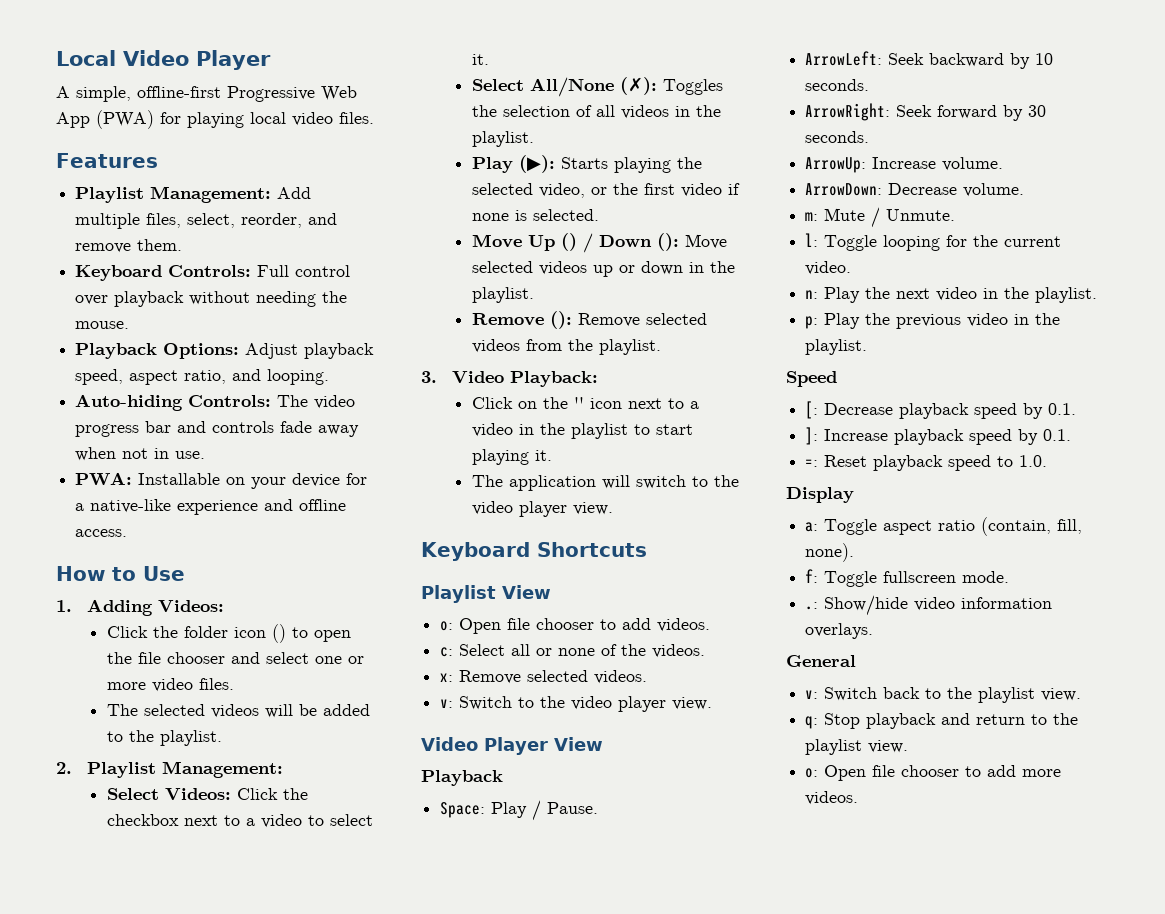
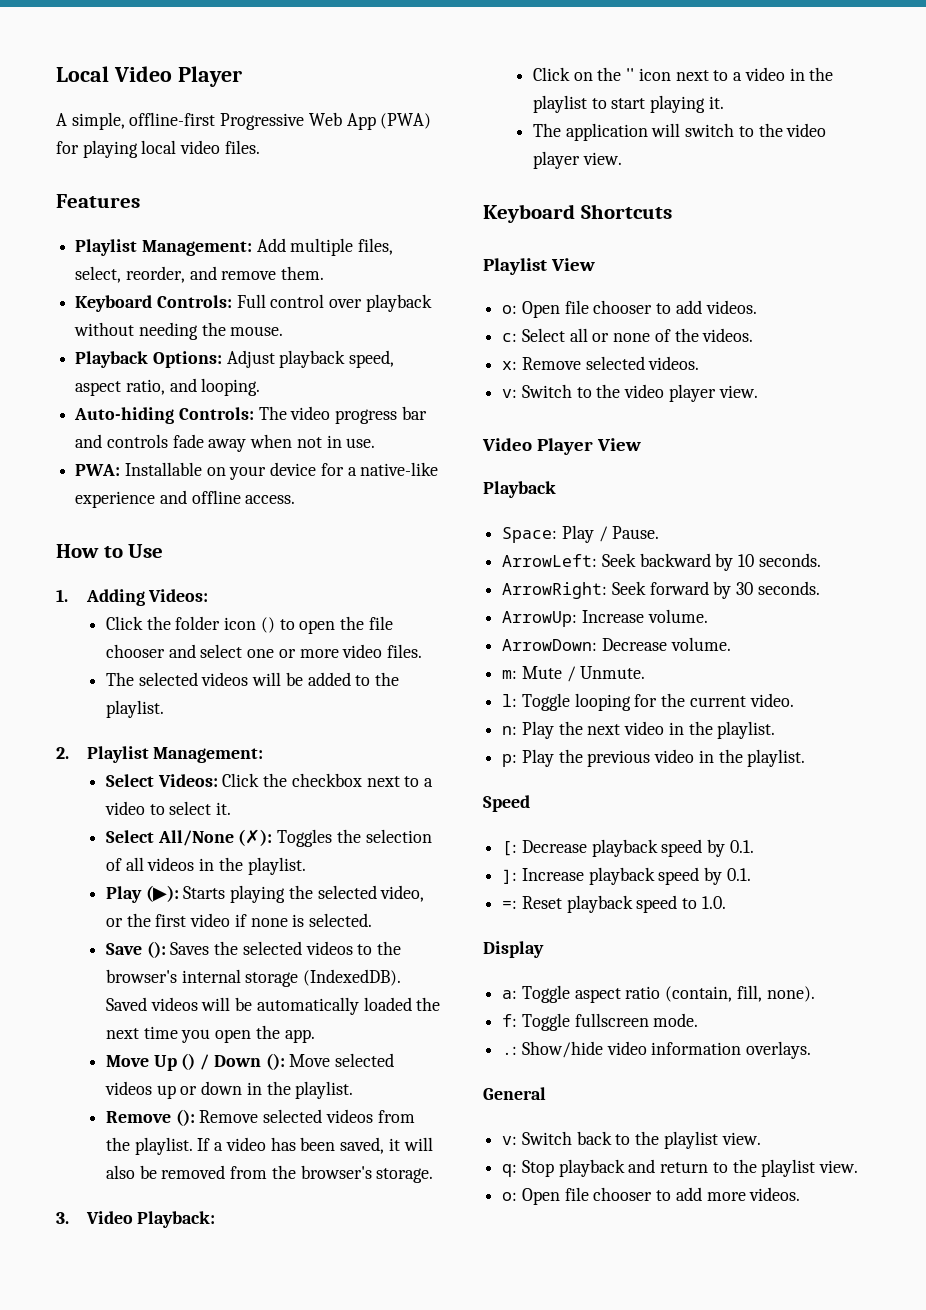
+ Save (): Saves the selected videos to the browser's internal storage (IndexedDB). Saved videos will be automatically loaded the next time you open the app.
+ If a video has been saved, it will also be removed from the browser's storage.

